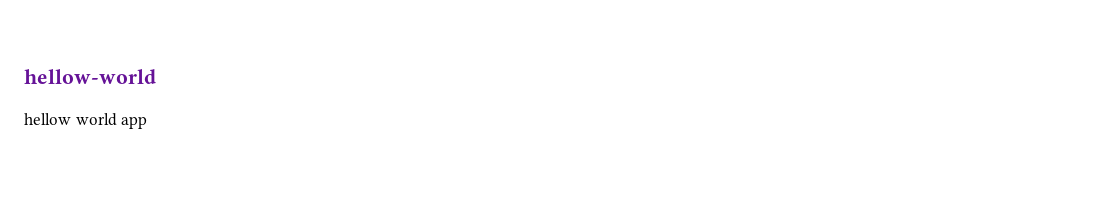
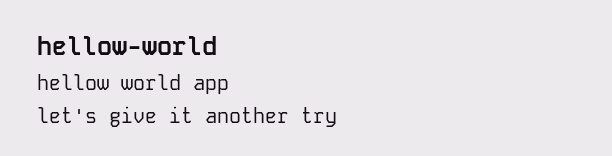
+ let's give it another try

